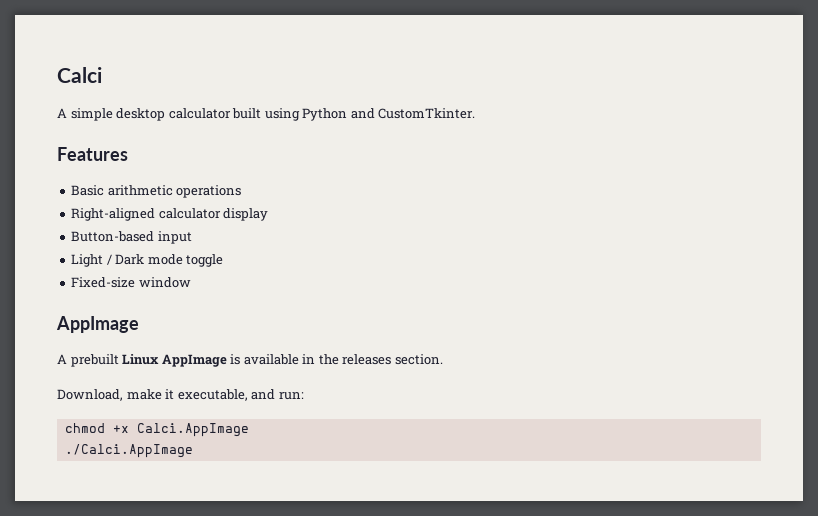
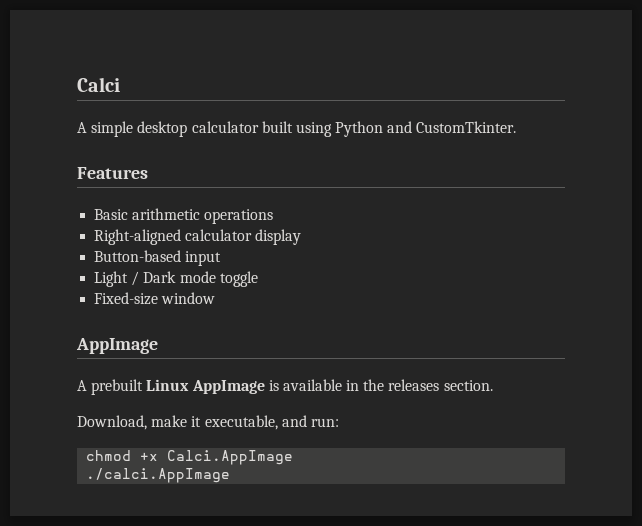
- ./Calci.AppImage
+ ./calci.AppImage

